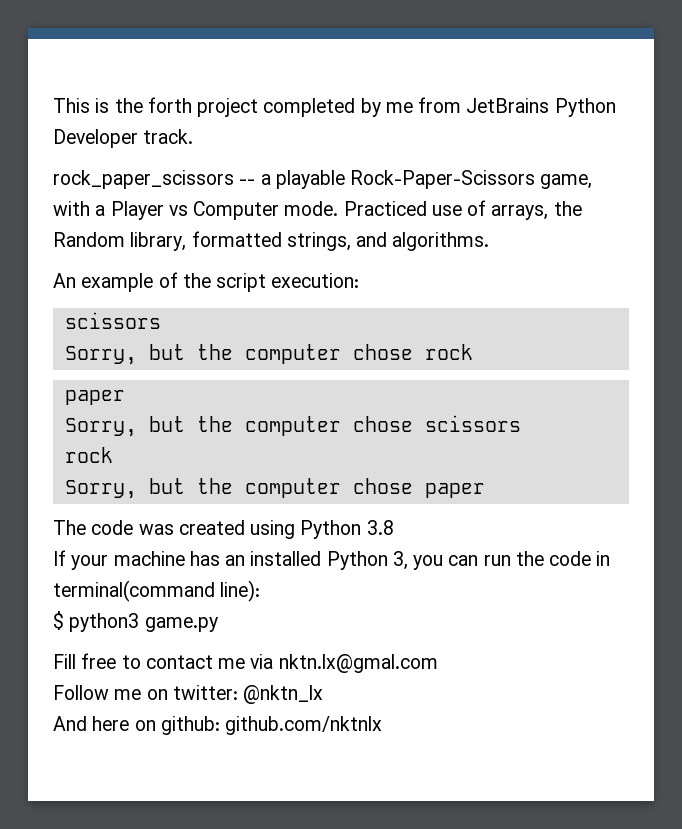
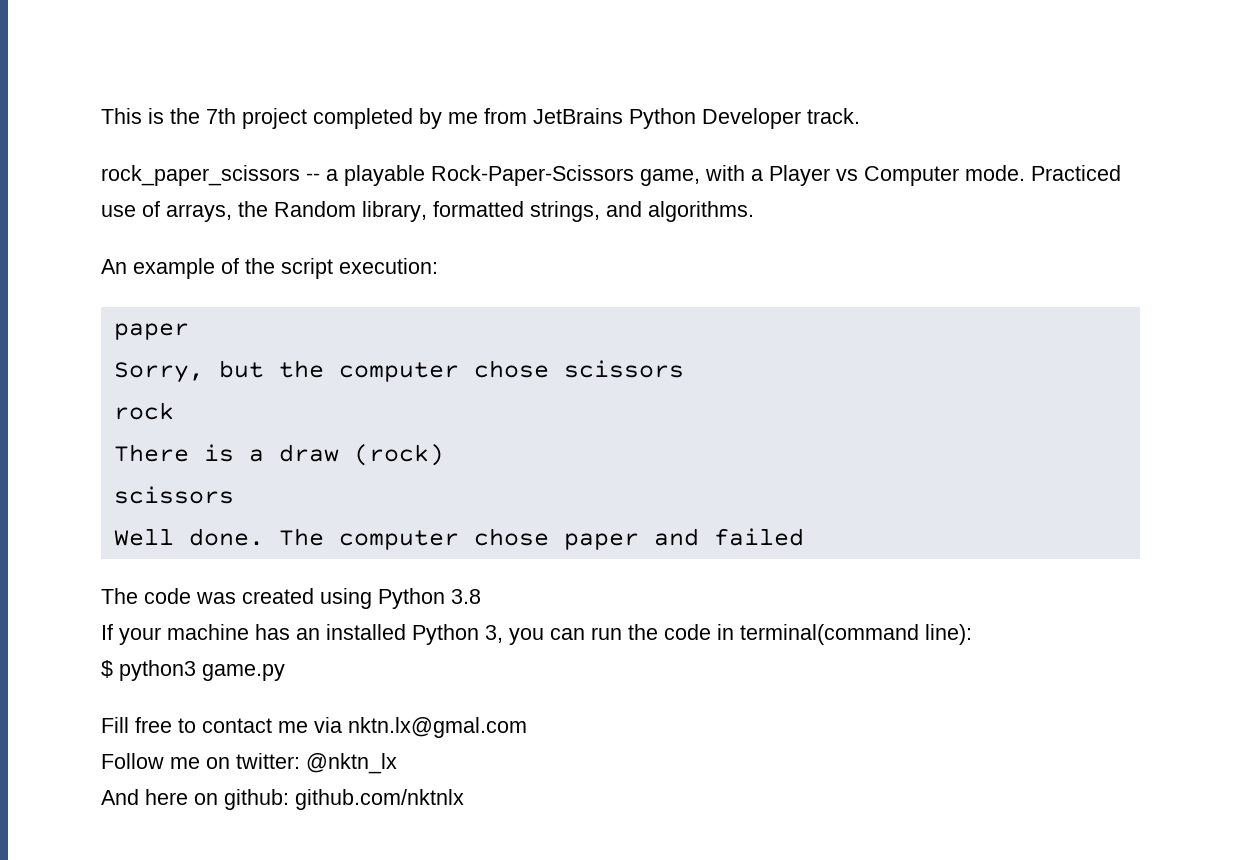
- This is the forth project completed by me from JetBrains Python Developer track.
+ This is the 7th project completed by me from JetBrains Python Developer track.
  An example of the script execution:
- scissors
- Sorry, but the computer chose rock
- Sorry, but the computer chose paper
+ There is a draw (rock)
+ scissors
+ Well done. The computer chose paper and failed

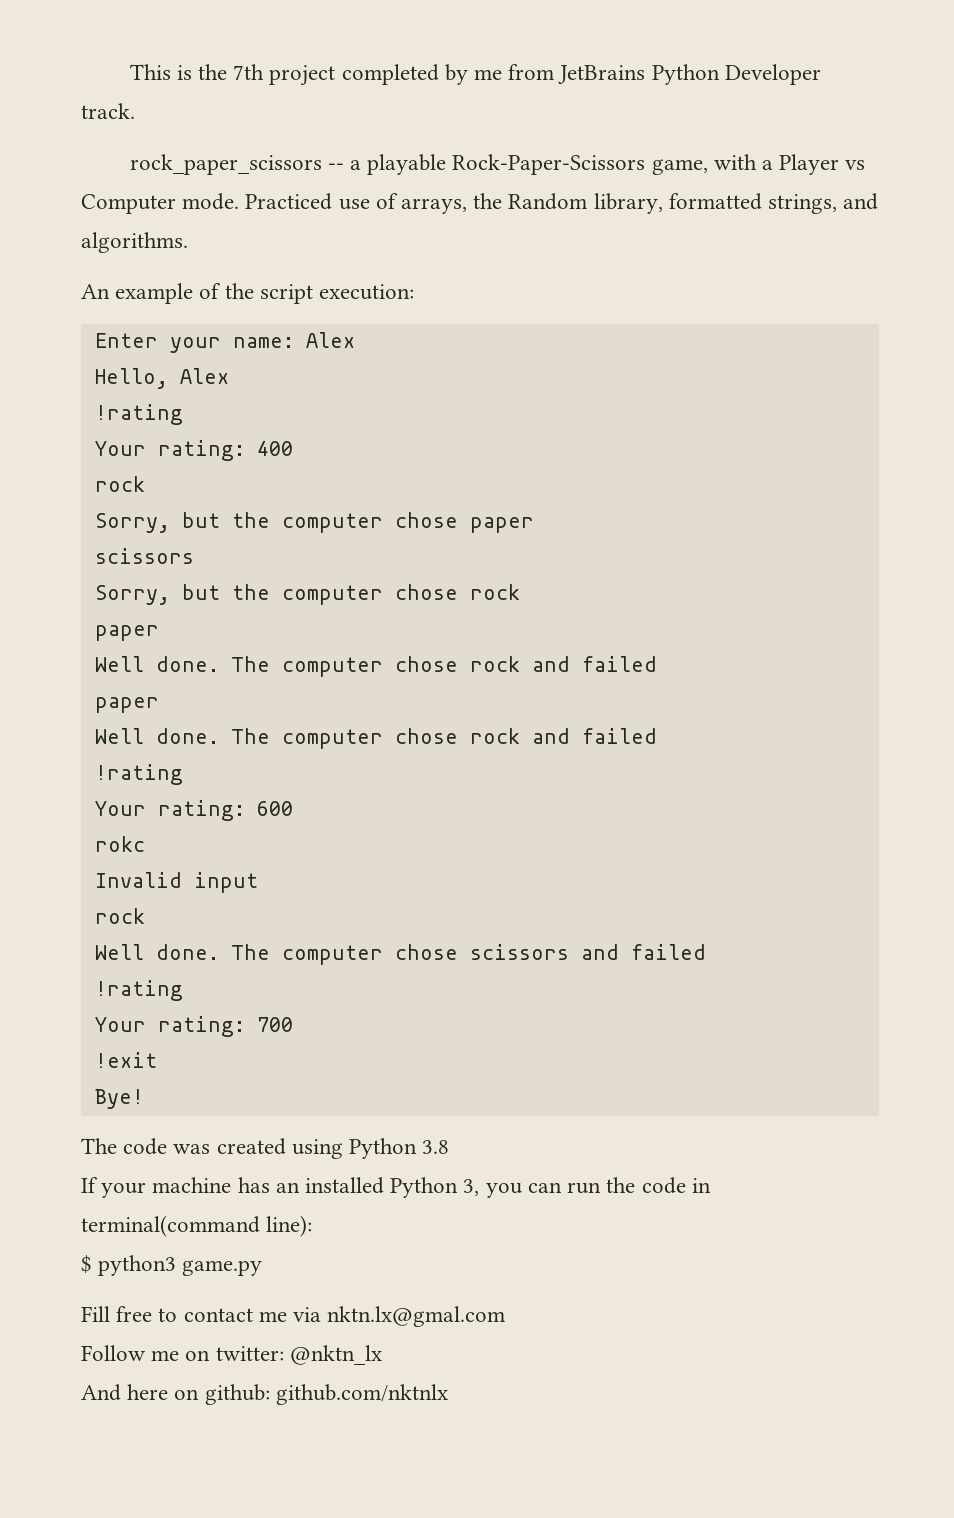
  An example of the script execution:
+ Enter your name: Alex
+ Hello, Alex
+ !rating
+ Your rating: 400
+ rock
+ Sorry, but the computer chose paper
+ scissors
+ Sorry, but the computer chose rock
  paper
- Sorry, but the computer chose scissors
+ Well done. The computer chose rock and failed
+ paper
+ Well done. The computer chose rock and failed
+ !rating
+ Your rating: 600
+ rokc
+ Invalid input
  rock
- There is a draw (rock)
- scissors
- Well done. The computer chose paper and failed
+ Well done. The computer chose scissors and failed
+ !rating
+ Your rating: 700
+ !exit
+ Bye!

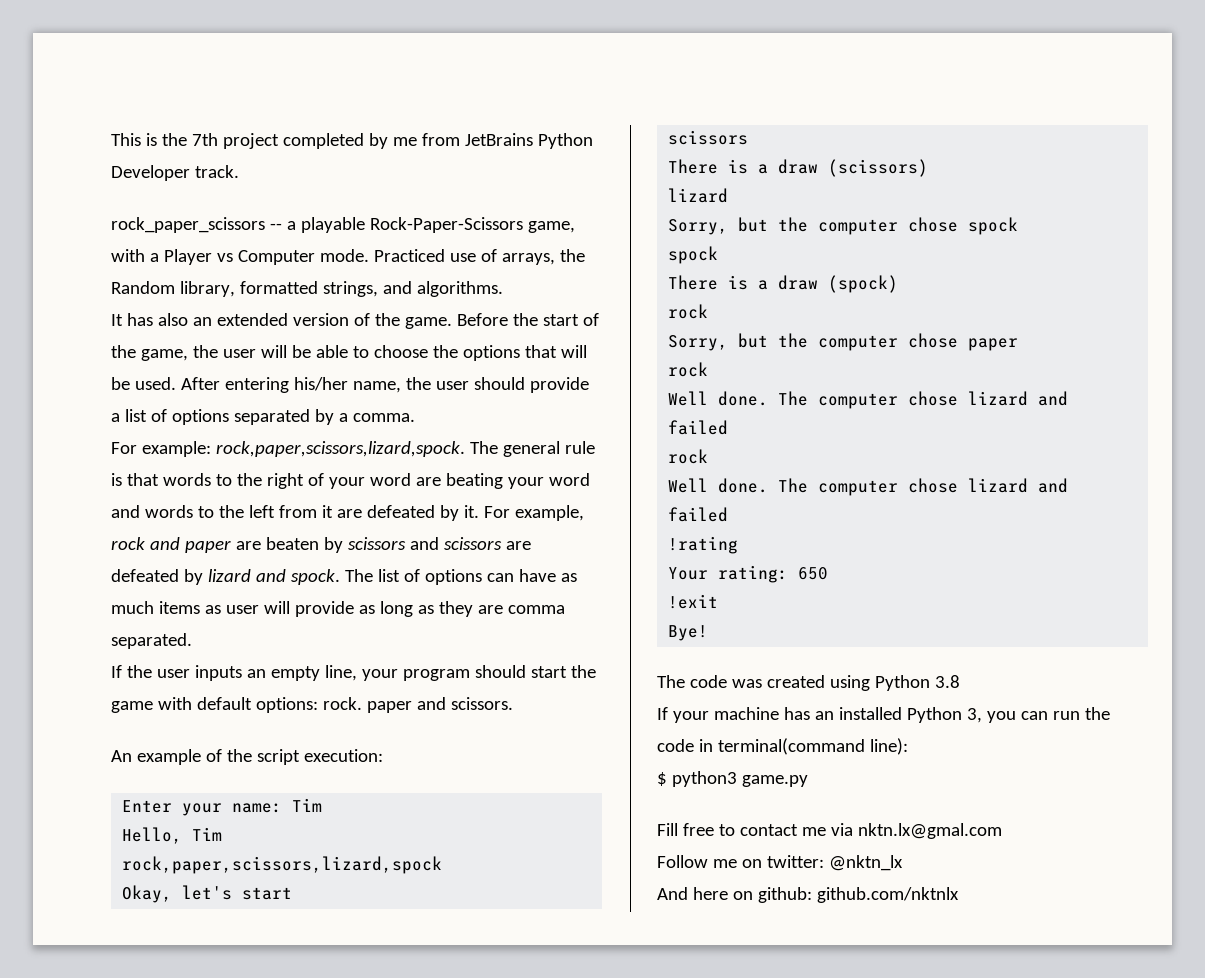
+ It has also an extended version of the game. Before the start of the game, the user will be able to choose the options that will be used. After entering his/her name, the user should provide a list of options separated by a comma.
+ For example: rock,paper,scissors,lizard,spock. The general rule is that words to the right of your word are beating your word and words to the left from it are defeated by it. For example, rock and paper are beaten by scissors and scissors are defeated by lizard and spock. The list of options can have as much items as user will provide as long as they are comma separated.
+ If the user inputs an empty line, your program should start the game with default options: rock. paper and scissors.
- Enter your name: Alex
+ Enter your name: Tim
- Hello, Alex
- !rating
- Your rating: 400
+ Hello, Tim
+ rock,paper,scissors,lizard,spock
+ Okay, let's start
+ scissors
+ There is a draw (scissors)
+ lizard
+ Sorry, but the computer chose spock
+ spock
+ There is a draw (spock)
  Sorry, but the computer chose paper
- scissors
- Sorry, but the computer chose rock
- paper
- Well done. The computer chose rock and failed
- paper
- Well done. The computer chose rock and failed
+ rock
+ Well done. The computer chose lizard and failed
+ rock
+ Well done. The computer chose lizard and failed
  !rating
- Your rating: 600
- rokc
- Invalid input
- rock
- Well done. The computer chose scissors and failed
- !rating
- Your rating: 700
+ Your rating: 650

